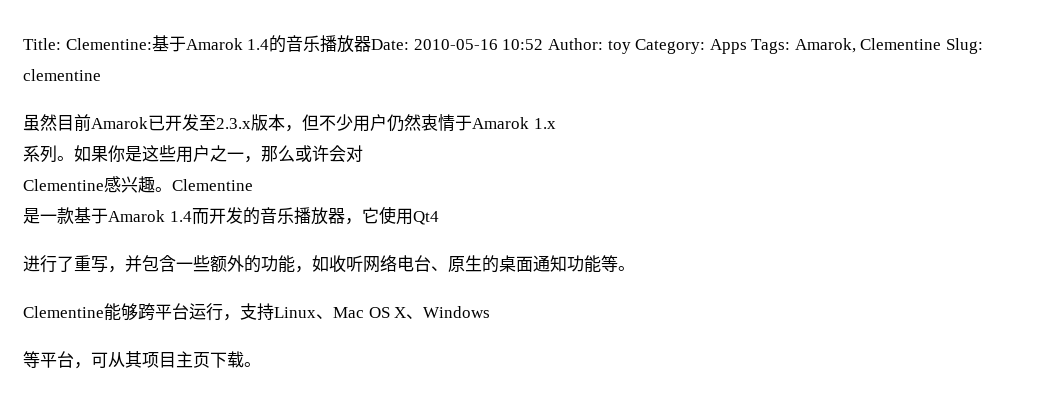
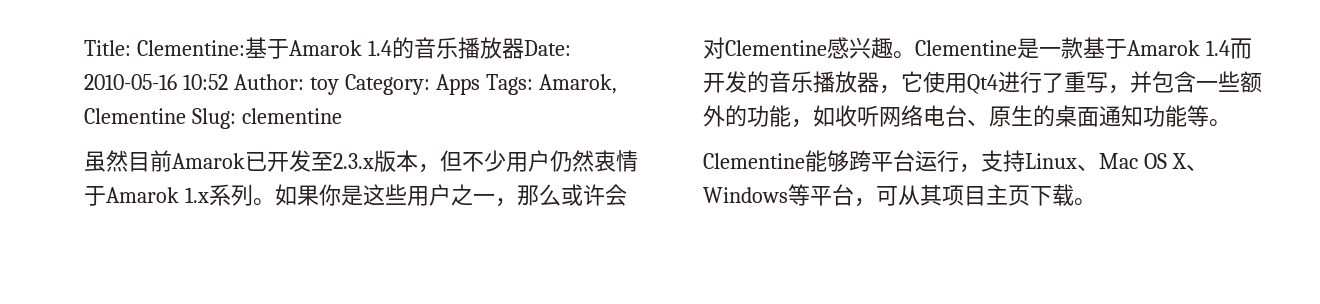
- 虽然目前Amarok已开发至2.3.x版本，但不少用户仍然衷情于Amarok 1.x
- 系列。
+ 虽然目前Amarok已开发至2.3.x版本，但不少用户仍然衷情于Amarok 1.x系列。
- 如果你是这些用户之一，那么或许会对
- Clementine感兴趣。Clementine
- 是一款基于Amarok 1.4而开发的音乐播放器，它使用Qt4
- 进行了重写，并包含一些额外的功能，如收听网络电台、原生的桌面通知功能等。
+ 如果你是这些用户之一，那么或许会对Clementine感兴趣。Clementine是一款基于Amarok 1.4而开发的音乐播放器，它使用Qt4进行了重写，并包含一些额外的功能，如收听网络电台、原生的桌面通知功能等。
- Clementine能够跨平台运行，支持Linux、Mac OS X、Windows
- 等平台，可从其项目主页下载。
+ Clementine能够跨平台运行，支持Linux、Mac OS X、Windows等平台，可从其项目主页下载。

